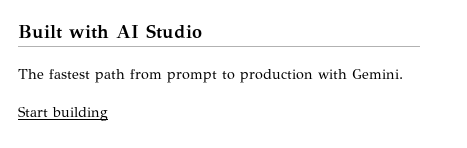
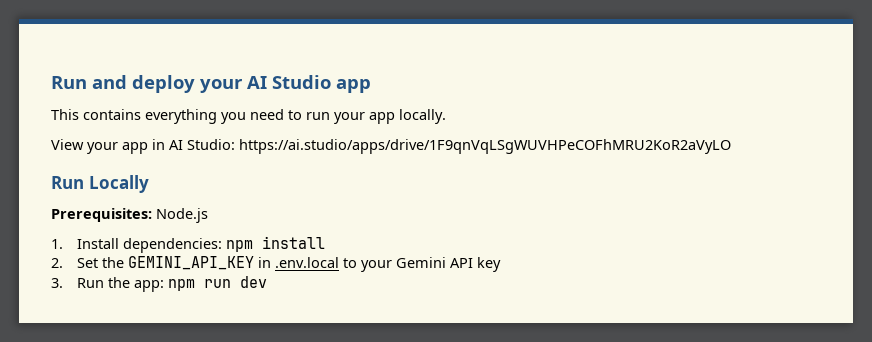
- Built with AI Studio
- The fastest path from prompt to production with Gemini.
- Start building
+ Run and deploy your AI Studio app
+ This contains everything you need to run your app locally.
+ View your app in AI Studio: https://ai.studio/apps/drive/1F9qnVqLSgWUVHPeCOFhMRU2KoR2aVyLO
+ Run Locally
+ Prerequisites: Node.js
+ 1. Install dependencies: npm install
+ 2. Set the GEMINI_API_KEY in .env.local to your Gemini API key
+ 3. Run the app: npm run dev

